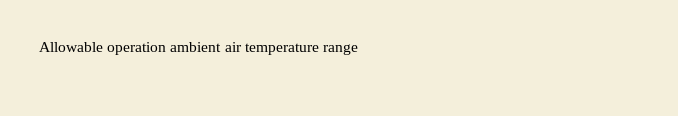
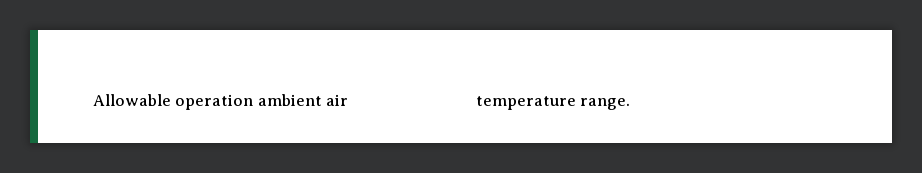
- Allowable operation ambient air temperature range
+ Allowable operation ambient air temperature range.

